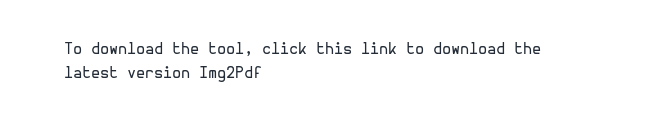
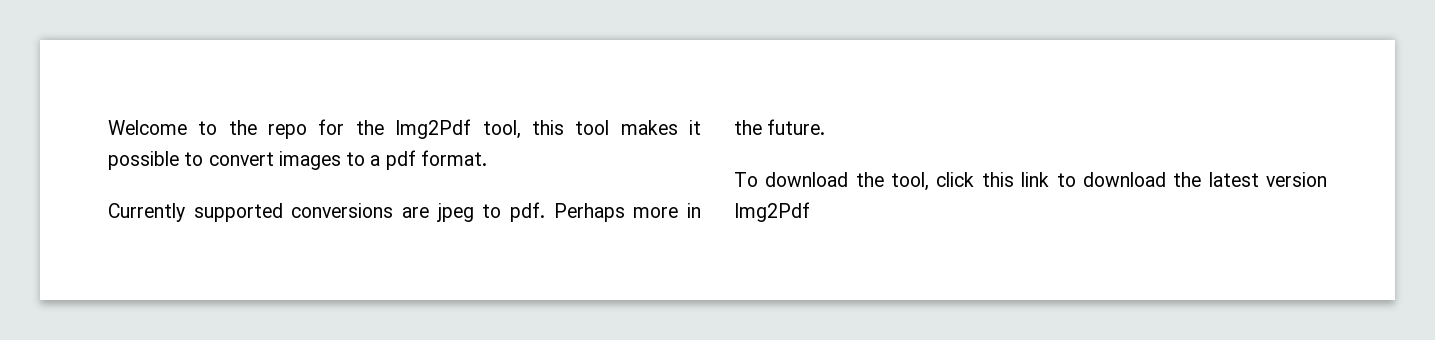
+ Welcome to the repo for the Img2Pdf tool, this tool makes it possible to convert images to a pdf format.
+ Currently supported conversions are jpeg to pdf. Perhaps more in the future.

